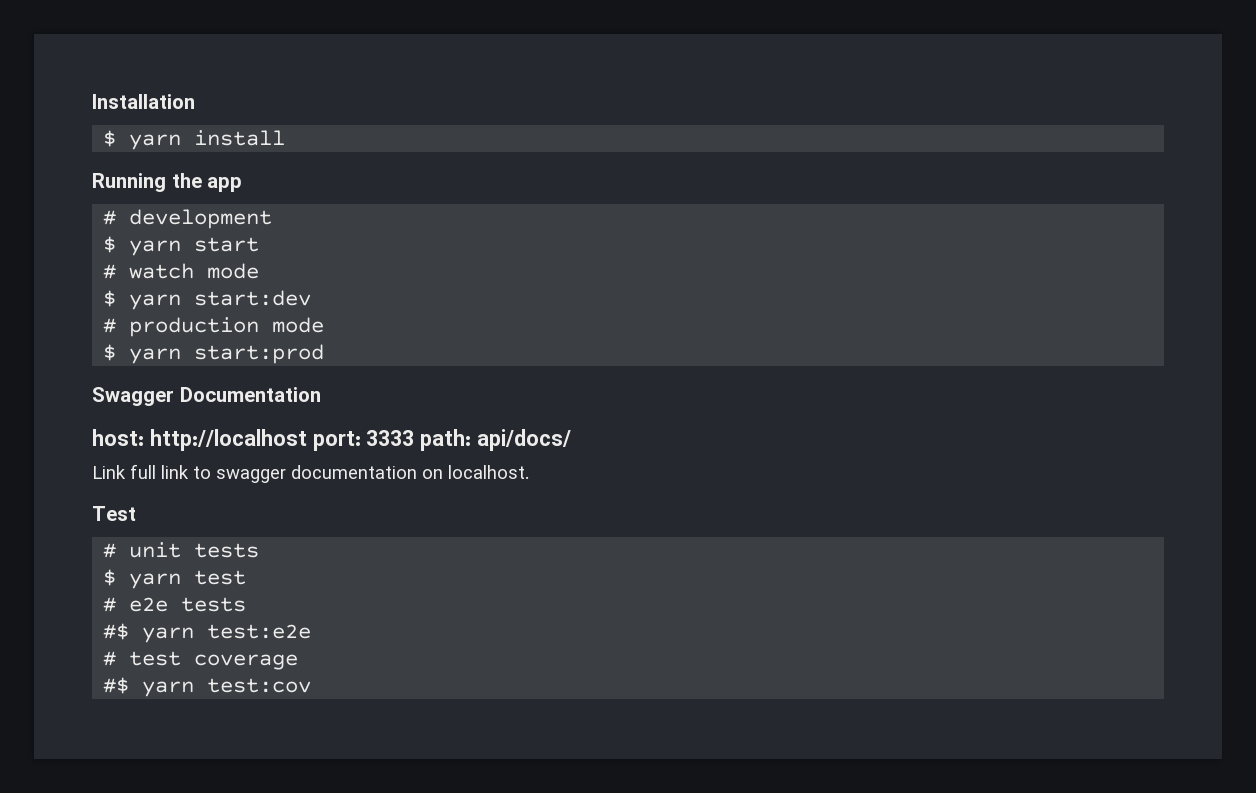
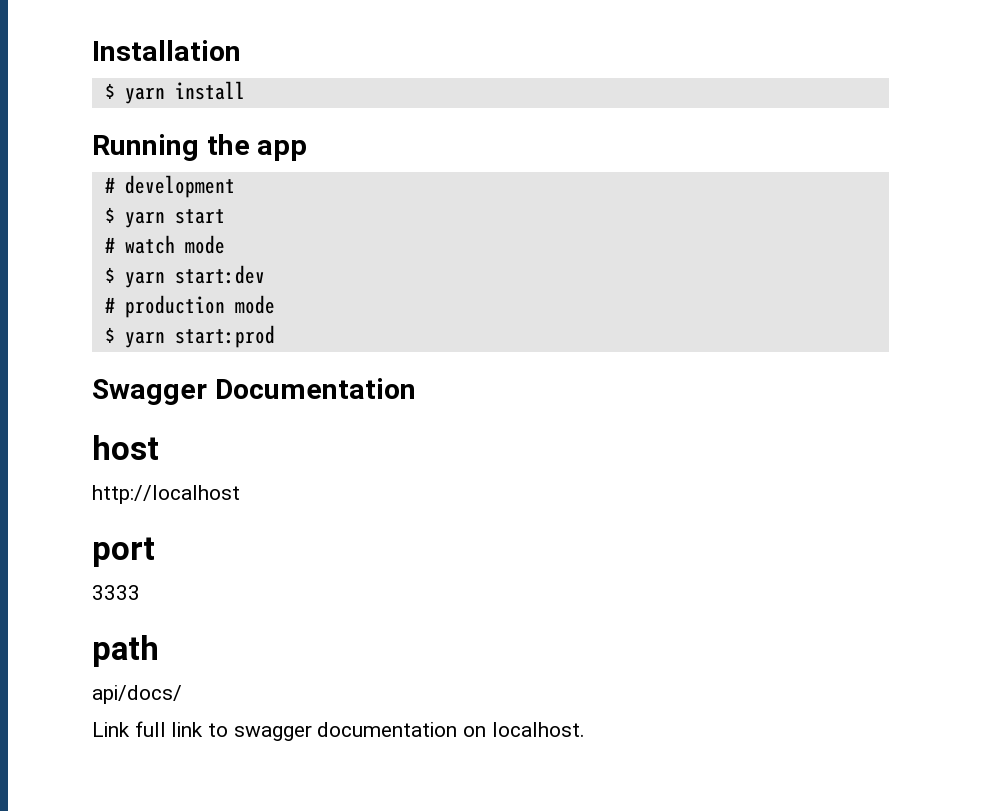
- host: http://localhost port: 3333 path: api/docs/
+ host
+ http://localhost
+ port
+ 3333
+ path
+ api/docs/
- Test
- # unit tests
- $ yarn test
- # e2e tests
- #$ yarn test:e2e
- # test coverage
- #$ yarn test:cov

